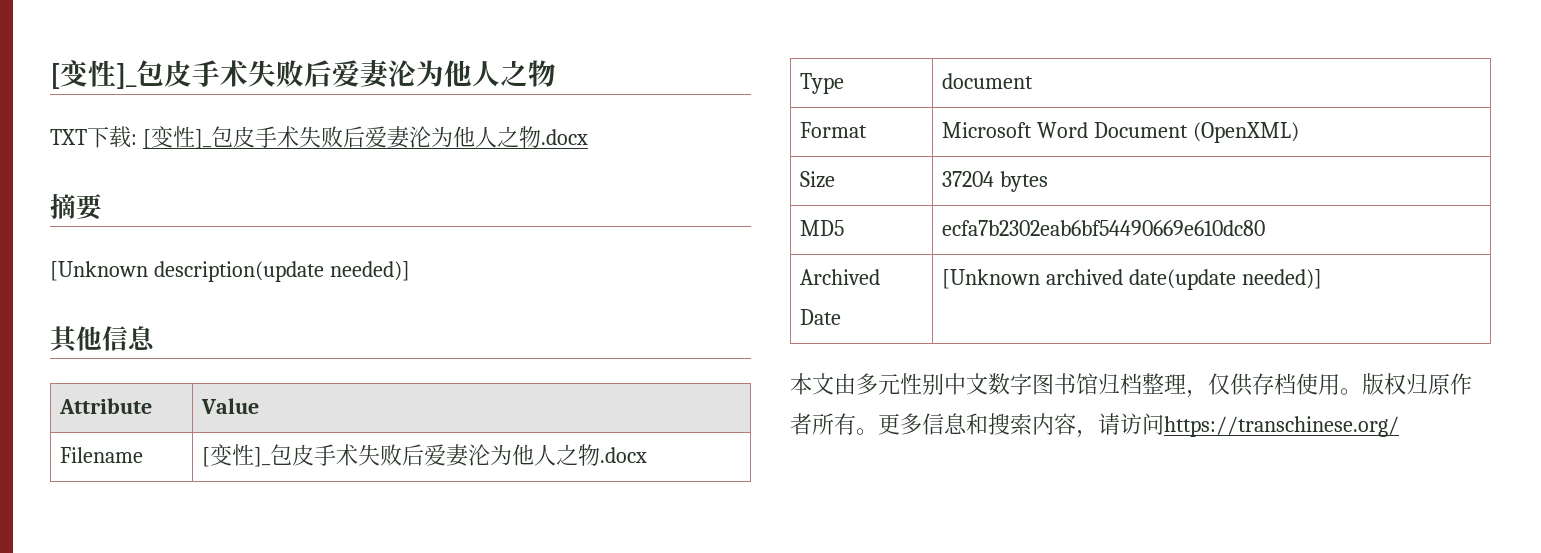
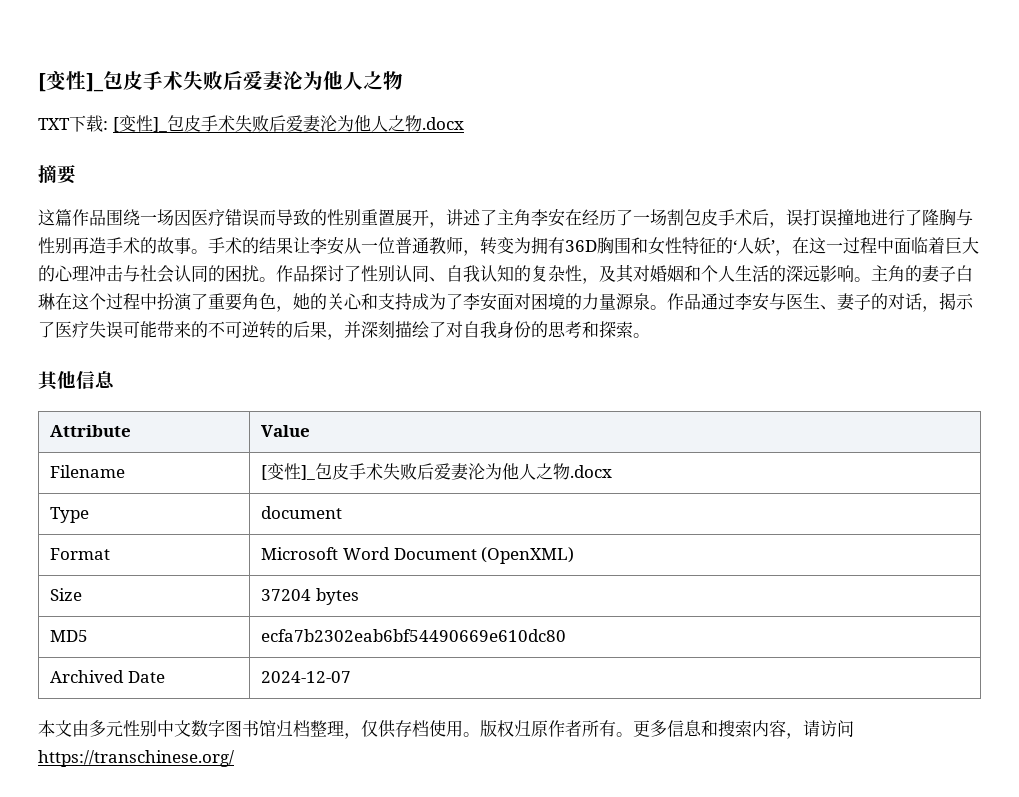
- [Unknown description(update needed)]
+ 这篇作品围绕一场因医疗错误而导致的性别重置展开，讲述了主角李安在经历了一场割包皮手术后，误打误撞地进行了隆胸与性别再造手术的故事。手术的结果让李安从一位普通教师，转变为拥有36D胸围和女性特征的‘人妖’，在这一过程中面临着巨大的心理冲击与社会认同的困扰。作品探讨了性别认同、自我认知的复杂性，及其对婚姻和个人生活的深远影响。主角的妻子白琳在这个过程中扮演了重要角色，她的关心和支持成为了李安面对困境的力量源泉。作品通过李安与医生、妻子的对话，揭示了医疗失误可能带来的不可逆转的后果，并深刻描绘了对自我身份的思考和探索。
- Archived Date | [Unknown archived date(update needed)]
+ Archived Date | 2024-12-07

